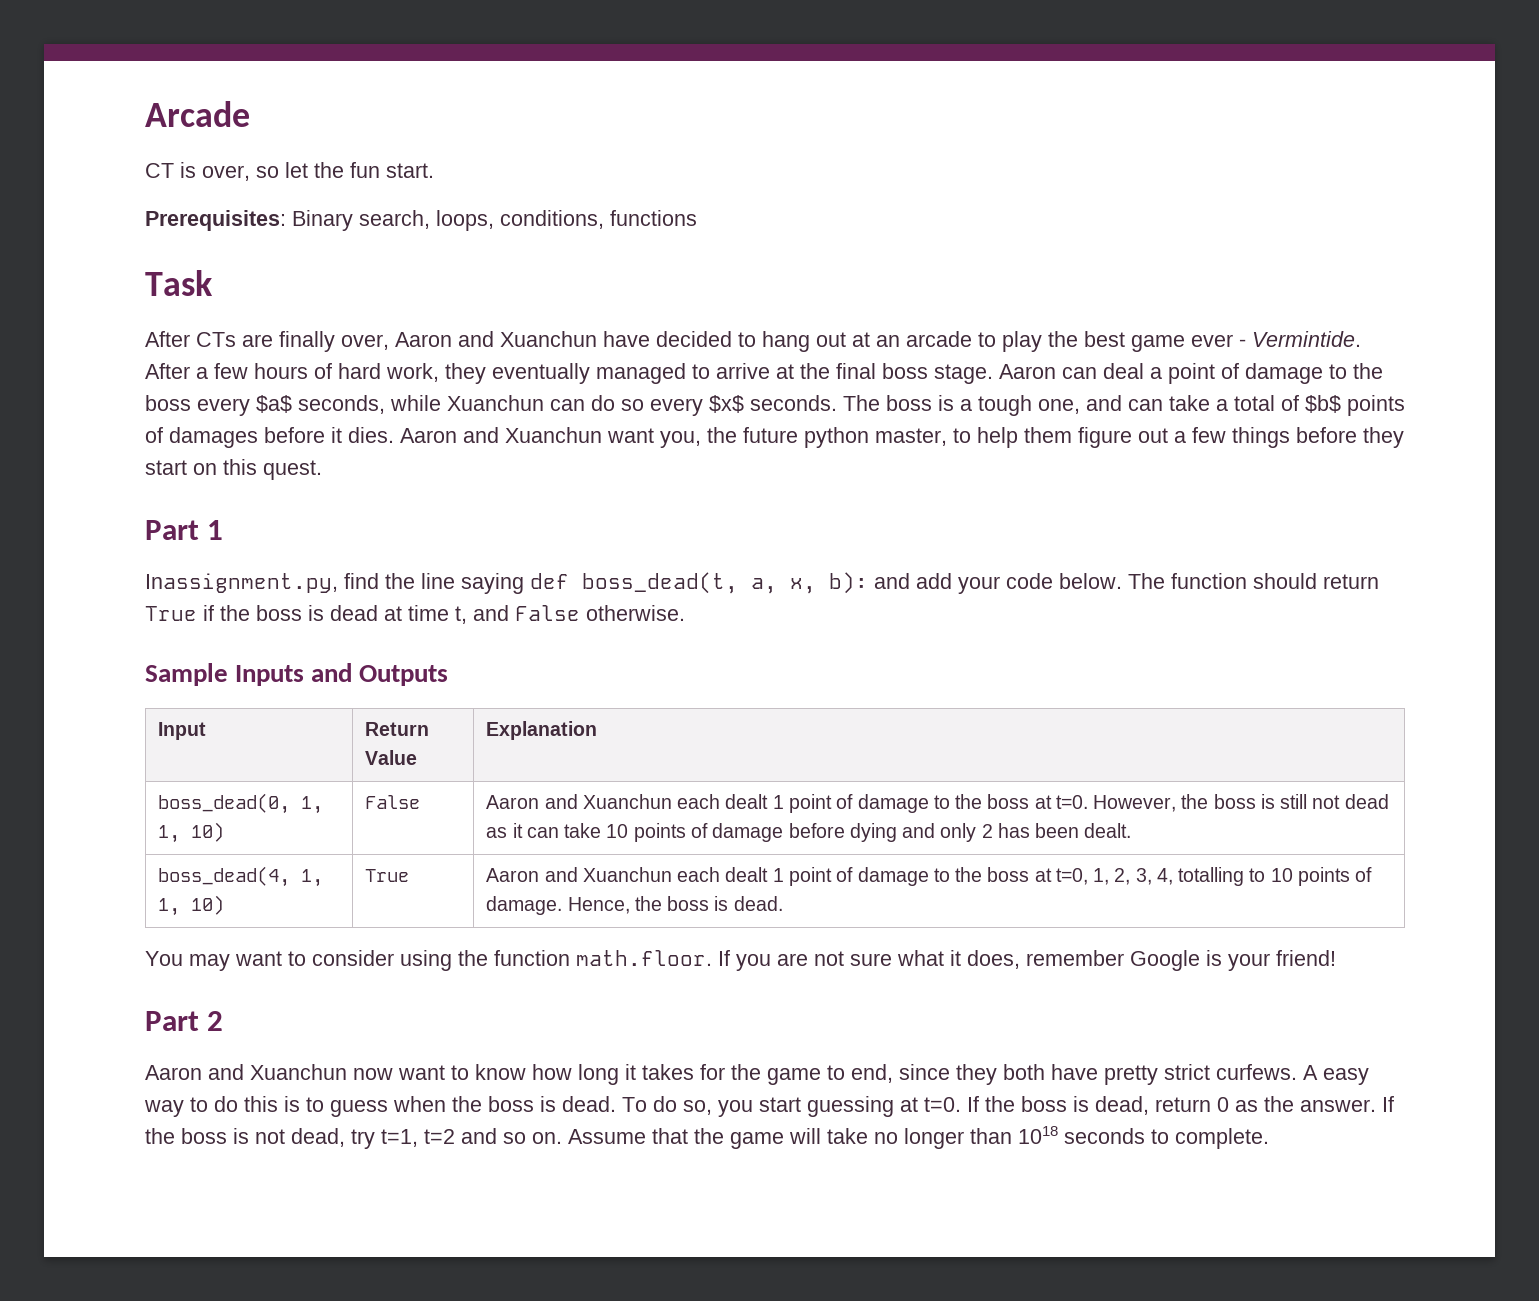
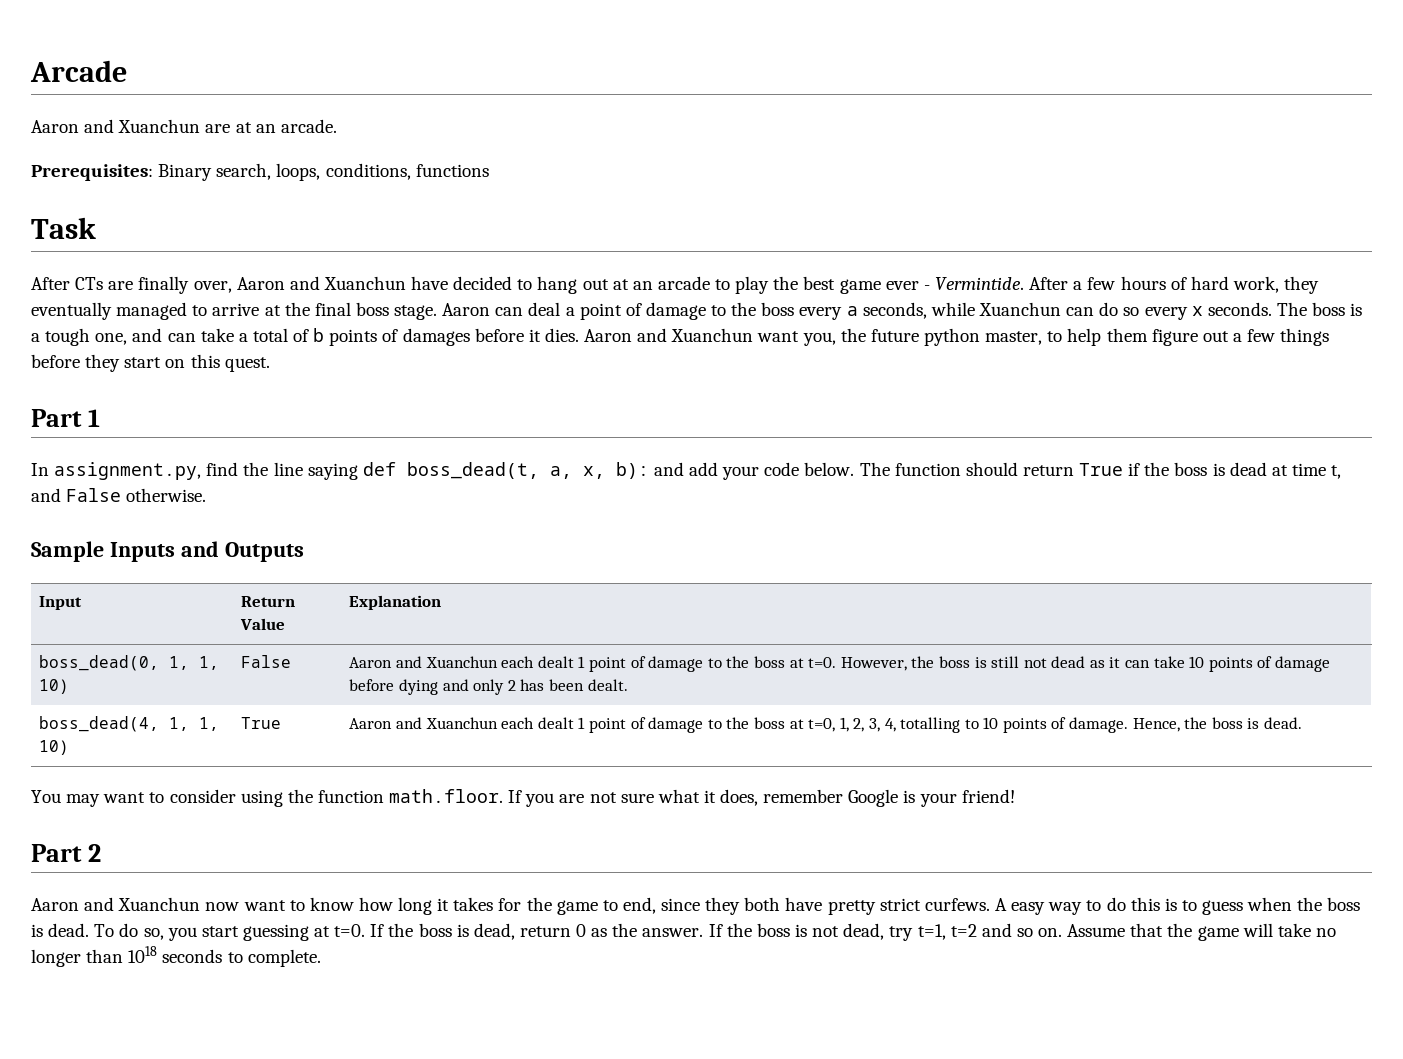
- CT is over, so let the fun start.
+ Aaron and Xuanchun are at an arcade.
- Aaron can deal a point of damage to the boss every $a$ seconds, while Xuanchun can do so every $x$ seconds.
+ Aaron can deal a point of damage to the boss every a seconds, while Xuanchun can do so every x seconds.
- The boss is a tough one, and can take a total of $b$ points of damages before it dies.
+ The boss is a tough one, and can take a total of b points of damages before it dies.
- Inassignment.py, find the line saying def boss_dead(t, a, x, b): and add your code below.
+ In assignment.py, find the line saying def boss_dead(t, a, x, b): and add your code below.

